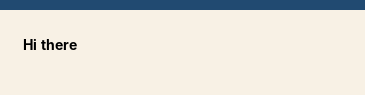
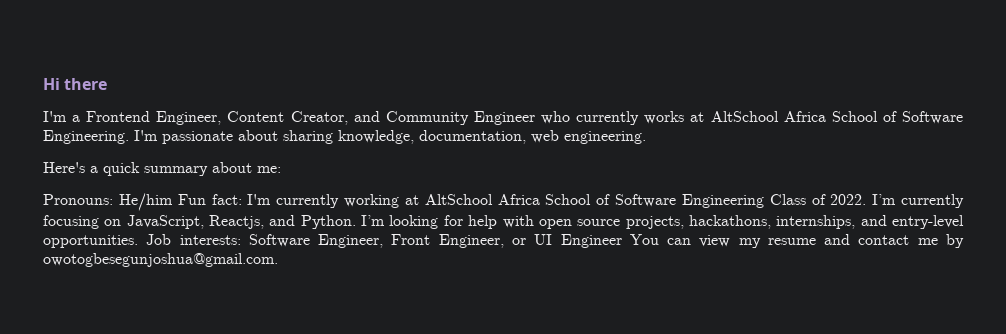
+ I'm a Frontend Engineer, Content Creator, and Community Engineer who currently works at AltSchool Africa School of Software Engineering. I'm passionate about sharing knowledge, documentation, web engineering.
+ Here's a quick summary about me:
+ Pronouns: He/him Fun fact: I'm currently working at AltSchool Africa School of Software Engineering Class of 2022. I’m currently focusing on JavaScript, Reactjs, and Python. I’m looking for help with open source projects, hackathons, internships, and entry-level opportunities. Job interests: Software Engineer, Front Engineer, or UI Engineer You can view my resume and contact me by owotogbesegunjoshua@gmail.com.

